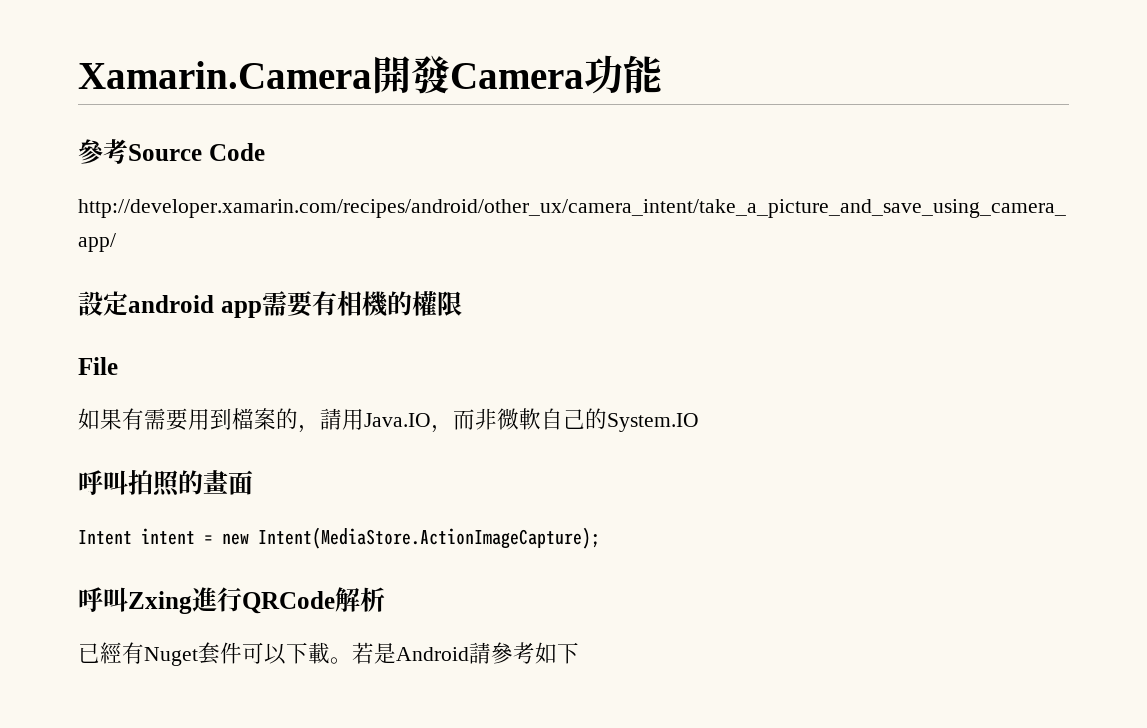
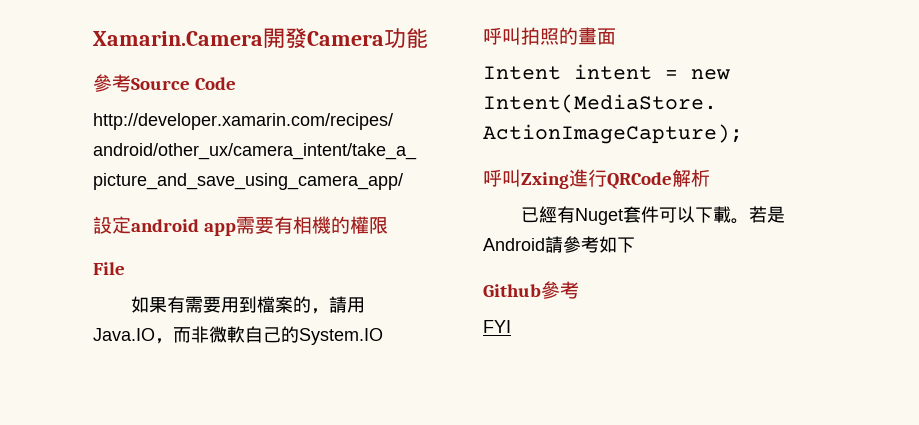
+ Github參考
+ FYI

